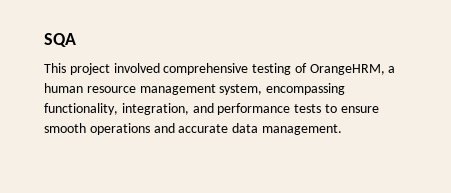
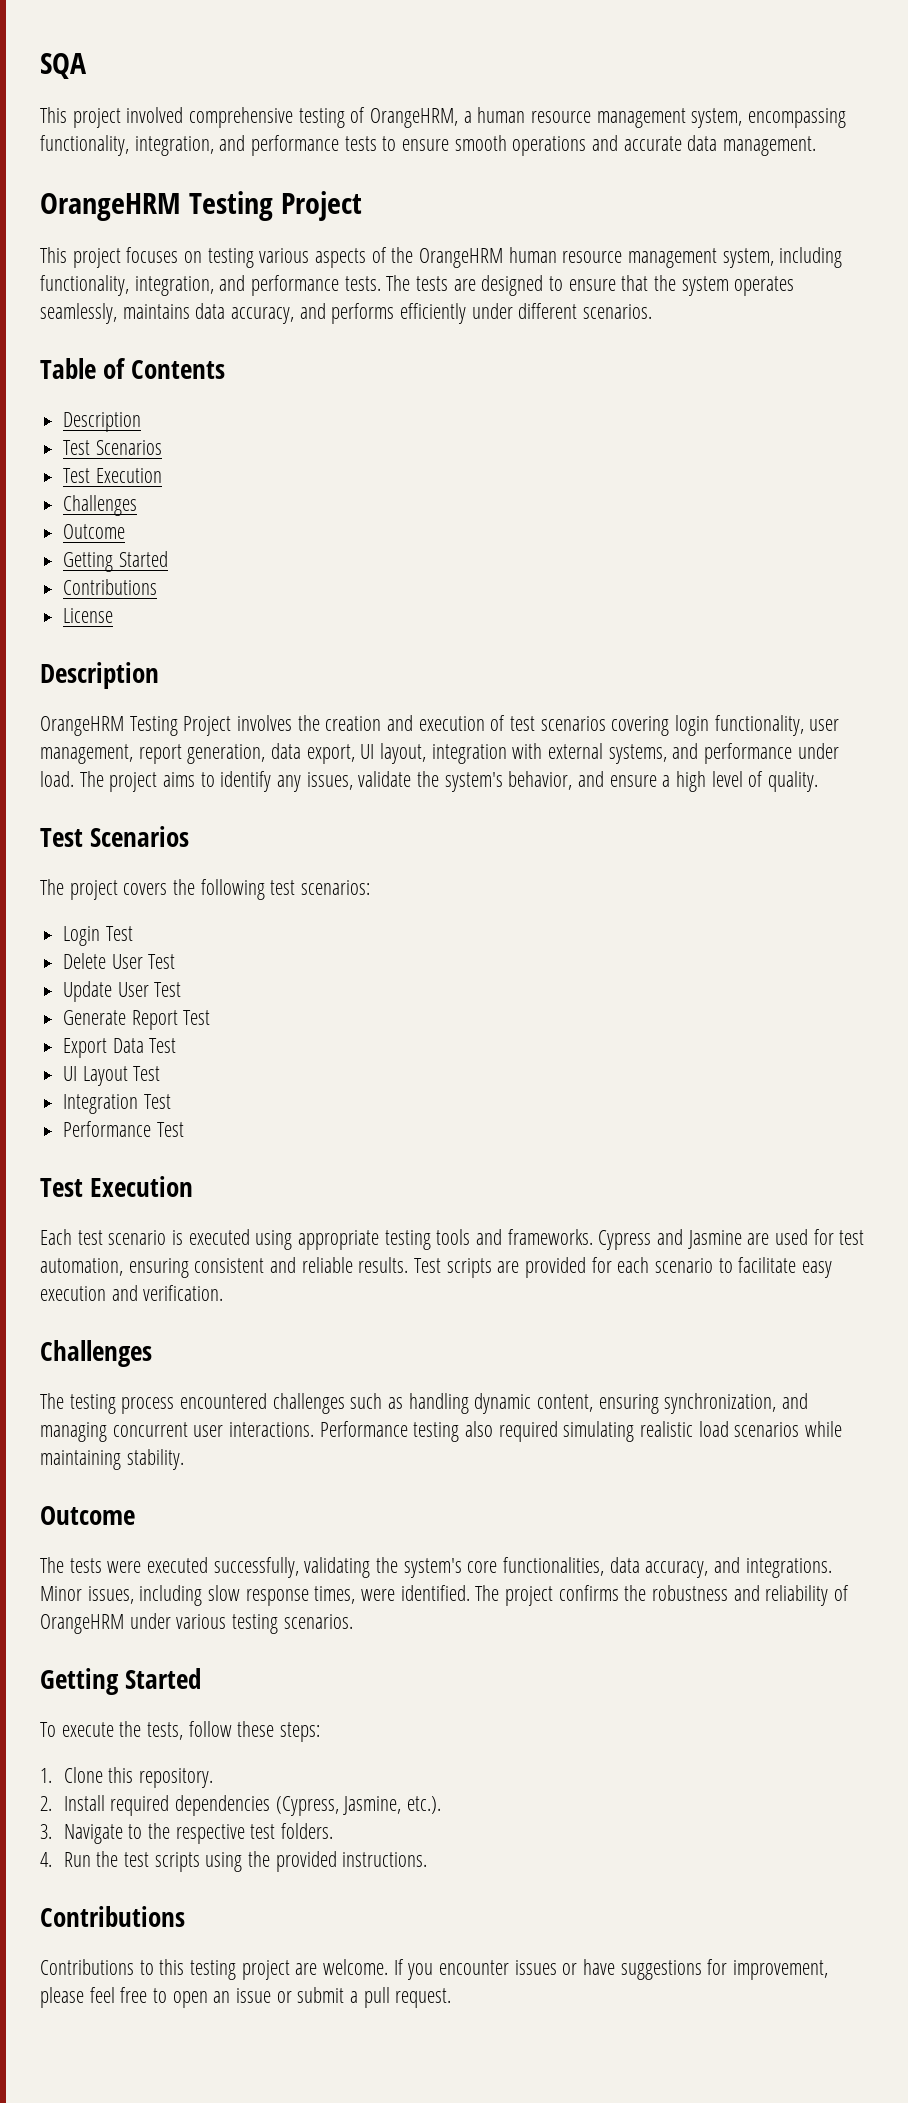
  This project involved comprehensive testing of OrangeHRM, a human resource management system, encompassing functionality, integration, and performance tests to ensure smooth operations and accurate data management.
+ OrangeHRM Testing Project
+ This project focuses on testing various aspects of the OrangeHRM human resource management system, including functionality, integration, and performance tests. The tests are designed to ensure that the system operates seamlessly, maintains data accuracy, and performs efficiently under different scenarios.
+ Table of Contents
+ Description
+ Test Scenarios
+ Test Execution
+ Challenges
+ Outcome
+ Getting Started
+ Contributions
+ License
+ Description
+ OrangeHRM Testing Project involves the creation and execution of test scenarios covering login functionality, user management, report generation, data export, UI layout, integration with external systems, and performance under load. The project aims to identify any issues, validate the system's behavior, and ensure a high level of quality.
+ Test Scenarios
+ The project covers the following test scenarios:
+ Login Test
+ Delete User Test
+ Update User Test
+ Generate Report Test
+ Export Data Test
+ UI Layout Test
+ Integration Test
+ Performance Test
+ Test Execution
+ Each test scenario is executed using appropriate testing tools and frameworks. Cypress and Jasmine are used for test automation, ensuring consistent and reliable results. Test scripts are provided for each scenario to facilitate easy execution and verification.
+ Challenges
+ The testing process encountered challenges such as handling dynamic content, ensuring synchronization, and managing concurrent user interactions. Performance testing also required simulating realistic load scenarios while maintaining stability.
+ Outcome
+ The tests were executed successfully, validating the system's core functionalities, data accuracy, and integrations. Minor issues, including slow response times, were identified. The project confirms the robustness and reliability of OrangeHRM under various testing scenarios.
+ Getting Started
+ To execute the tests, follow these steps:
+ 1. Clone this repository.
+ 2. Install required dependencies (Cypress, Jasmine, etc.).
+ 3. Navigate to the respective test folders.
+ 4. Run the test scripts using the provided instructions.
+ Contributions
+ Contributions to this testing project are welcome. If you encounter issues or have suggestions for improvement, please feel free to open an issue or submit a pull request.

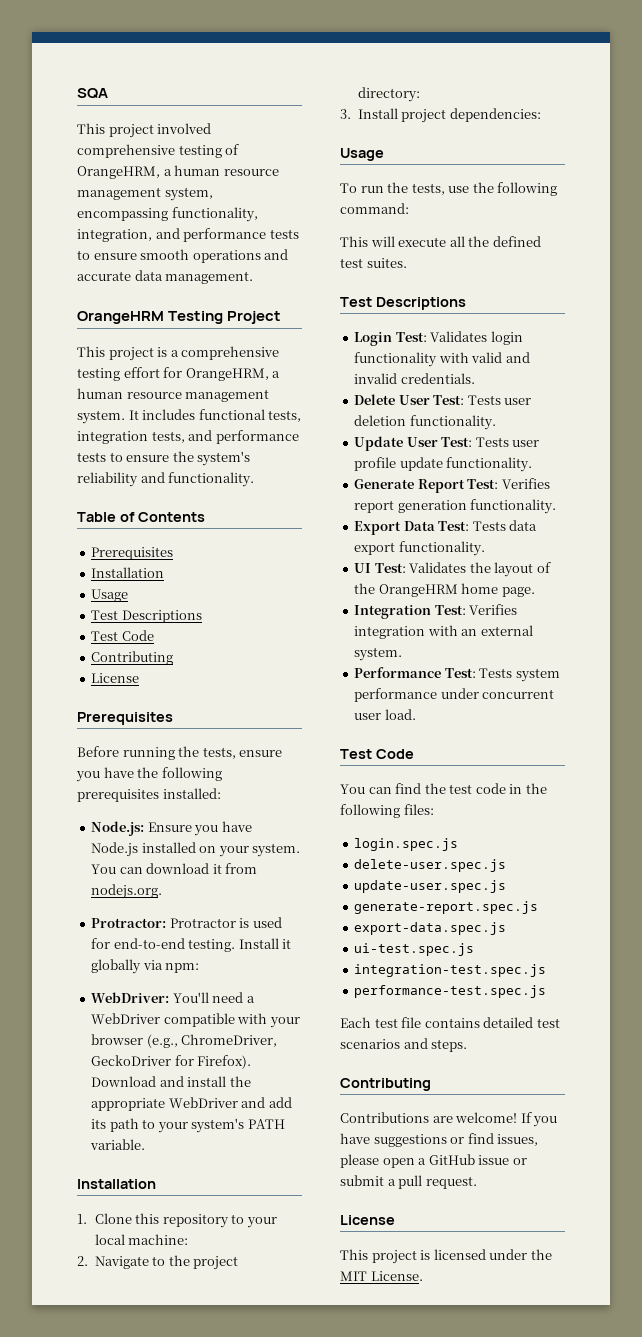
- This project focuses on testing various aspects of the OrangeHRM human resource management system, including functionality, integration, and performance tests. The tests are designed to ensure that the system operates seamlessly, maintains data accuracy, and performs efficiently under different scenarios.
+ This project is a comprehensive testing effort for OrangeHRM, a human resource management system. It includes functional tests, integration tests, and performance tests to ensure the system's reliability and functionality.
  Table of Contents
- Description
- Test Scenarios
- Test Execution
- Challenges
- Outcome
- Getting Started
- Contributions
+ Prerequisites
+ Installation
+ Usage
+ Test Descriptions
+ Test Code
+ Contributing
  License
- Description
- OrangeHRM Testing Project involves the creation and execution of test scenarios covering login functionality, user management, report generation, data export, UI layout, integration with external systems, and performance under load. The project aims to identify any issues, validate the system's behavior, and ensure a high level of quality.
- Test Scenarios
- The project covers the following test scenarios:
- Login Test
- Delete User Test
- Update User Test
- Generate Report Test
- Export Data Test
- UI Layout Test
- Integration Test
- Performance Test
- Test Execution
- Each test scenario is executed using appropriate testing tools and frameworks. Cypress and Jasmine are used for test automation, ensuring consistent and reliable results. Test scripts are provided for each scenario to facilitate easy execution and verification.
- Challenges
- The testing process encountered challenges such as handling dynamic content, ensuring synchronization, and managing concurrent user interactions. Performance testing also required simulating realistic load scenarios while maintaining stability.
- Outcome
- The tests were executed successfully, validating the system's core functionalities, data accuracy, and integrations. Minor issues, including slow response times, were identified. The project confirms the robustness and reliability of OrangeHRM under various testing scenarios.
- Getting Started
- To execute the tests, follow these steps:
- 1. Clone this repository.
- 2. Install required dependencies (Cypress, Jasmine, etc.).
- 3. Navigate to the respective test folders.
- 4. Run the test scripts using the provided instructions.
- Contributions
- Contributions to this testing project are welcome. If you encounter issues or have suggestions for improvement, please feel free to open an issue or submit a pull request.
+ Prerequisites
+ Before running the tests, ensure you have the following prerequisites installed:
+ Node.js: Ensure you have Node.js installed on your system. You can download it from nodejs.org.
+ Protractor: Protractor is used for end-to-end testing. Install it globally via npm:
+ WebDriver: You'll need a WebDriver compatible with your browser (e.g., ChromeDriver, GeckoDriver for Firefox). Download and install the appropriate WebDriver and add its path to your system's PATH variable.
+ Installation
+ 1. Clone this repository to your local machine:
+ 2. Navigate to the project directory:
+ 3. Install project dependencies:
+ Usage
+ To run the tests, use the following command:
+ This will execute all the defined test suites.
+ Test Descriptions
+ Login Test: Validates login functionality with valid and invalid credentials.
+ Delete User Test: Tests user deletion functionality.
+ Update User Test: Tests user profile update functionality.
+ Generate Report Test: Verifies report generation functionality.
+ Export Data Test: Tests data export functionality.
+ UI Test: Validates the layout of the OrangeHRM home page.
+ Integration Test: Verifies integration with an external system.
+ Performance Test: Tests system performance under concurrent user load.
+ Test Code
+ You can find the test code in the following files:
+ login.spec.js
+ delete-user.spec.js
+ update-user.spec.js
+ generate-report.spec.js
+ export-data.spec.js
+ ui-test.spec.js
+ integration-test.spec.js
+ performance-test.spec.js
+ Each test file contains detailed test scenarios and steps.
+ Contributing
+ Contributions are welcome! If you have suggestions or find issues, please open a GitHub issue or submit a pull request.
+ License
+ This project is licensed under the MIT License.

